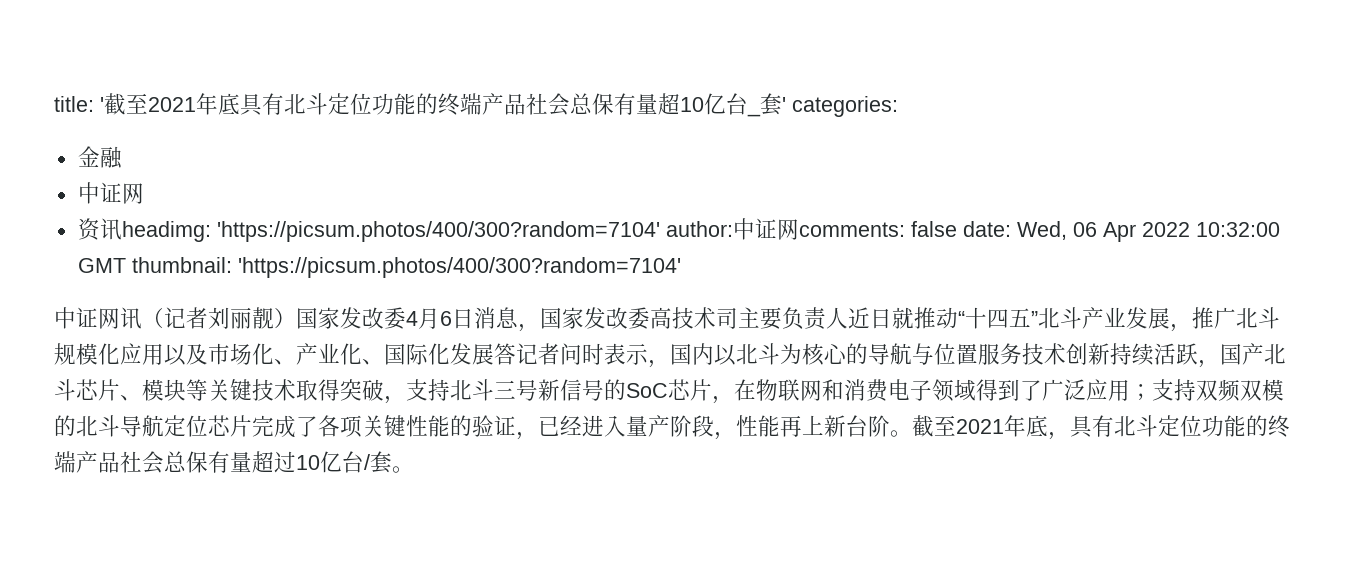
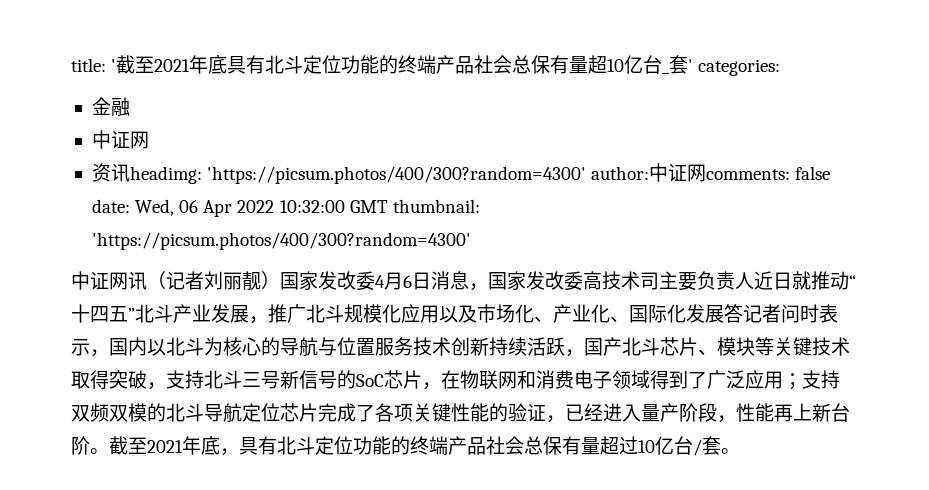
- 资讯headimg: 'https://picsum.photos/400/300?random=7104' author:中证网comments: false date: Wed, 06 Apr 2022 10:32:00 GMT thumbnail: 'https://picsum.photos/400/300?random=7104'
+ 资讯headimg: 'https://picsum.photos/400/300?random=4300' author:中证网comments: false date: Wed, 06 Apr 2022 10:32:00 GMT thumbnail: 'https://picsum.photos/400/300?random=4300'

